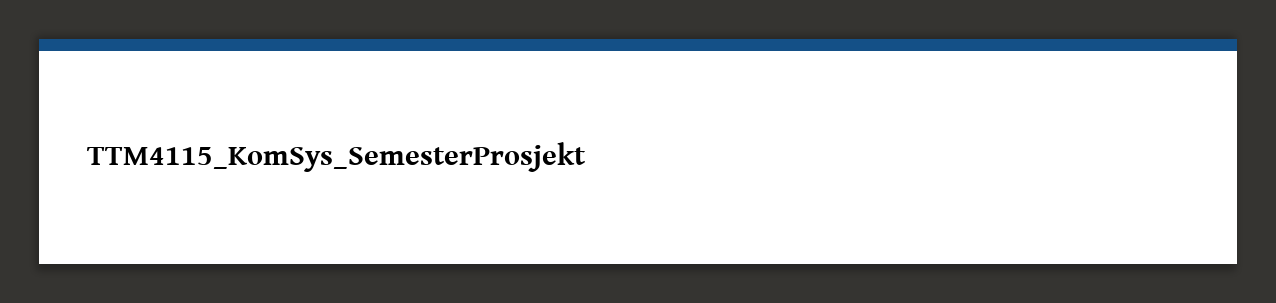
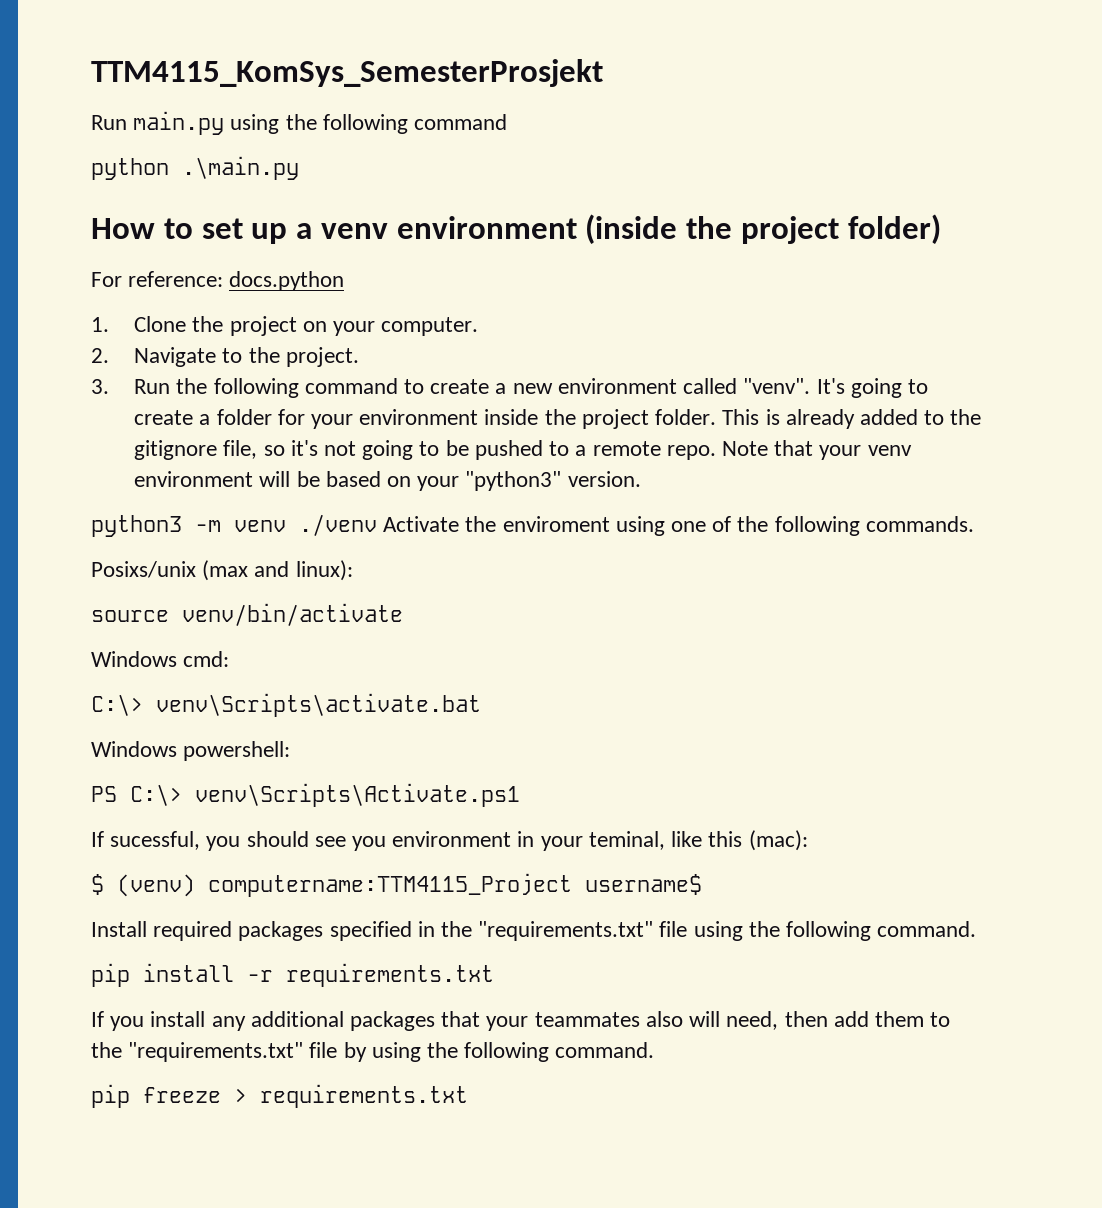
+ Run main.py using the following command
+ python .\main.py
+ How to set up a venv environment (inside the project folder)
+ For reference: docs.python
+ 1. Clone the project on your computer.
+ 2. Navigate to the project.
+ 3. Run the following command to create a new environment called "venv". It's going to create a folder for your environment inside the project folder. This is already added to the gitignore file, so it's not going to be pushed to a remote repo. Note that your venv environment will be based on your "python3" version.
+ python3 -m venv ./venv Activate the enviroment using one of the following commands.
+ Posixs/unix (max and linux):
+ source venv/bin/activate
+ Windows cmd:
+ C:\> venv\Scripts\activate.bat
+ Windows powershell:
+ PS C:\> venv\Scripts\Activate.ps1
+ If sucessful, you should see you environment in your teminal, like this (mac):
+ $ (venv) computername:TTM4115_Project username$
+ Install required packages specified in the "requirements.txt" file using the following command.
+ pip install -r requirements.txt
+ If you install any additional packages that your teammates also will need, then add them to the "requirements.txt" file by using the following command.
+ pip freeze > requirements.txt

